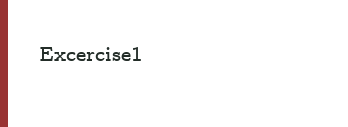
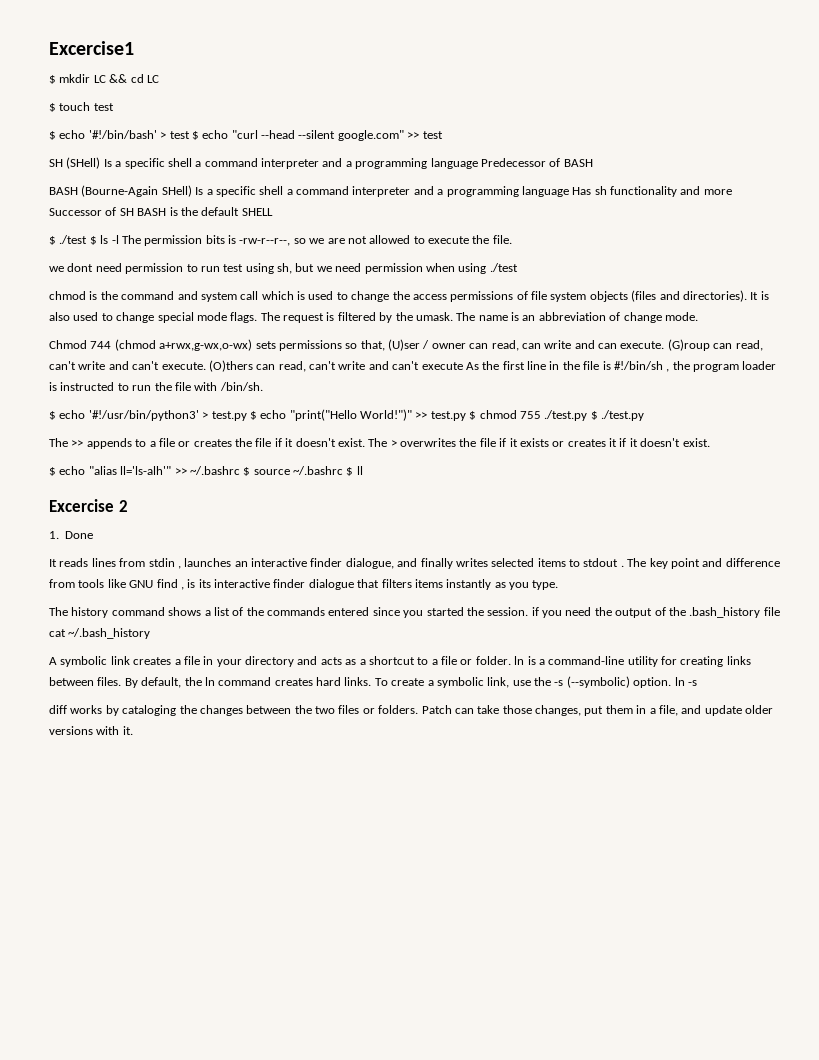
+ $ mkdir LC && cd LC
+ $ touch test
+ $ echo '#!/bin/bash' > test $ echo "curl --head --silent google.com" >> test
+ SH (SHell) Is a specific shell a command interpreter and a programming language Predecessor of BASH
+ BASH (Bourne-Again SHell) Is a specific shell a command interpreter and a programming language Has sh functionality and more Successor of SH BASH is the default SHELL
+ $ ./test $ ls -l The permission bits is -rw-r--r--, so we are not allowed to execute the file.
+ we dont need permission to run test using sh, but we need permission when using ./test
+ chmod is the command and system call which is used to change the access permissions of file system objects (files and directories). It is also used to change special mode flags. The request is filtered by the umask. The name is an abbreviation of change mode.
+ Chmod 744 (chmod a+rwx,g-wx,o-wx) sets permissions so that, (U)ser / owner can read, can write and can execute. (G)roup can read, can't write and can't execute. (O)thers can read, can't write and can't execute As the first line in the file is #!/bin/sh , the program loader is instructed to run the file with /bin/sh.
+ $ echo '#!/usr/bin/python3' > test.py $ echo "print("Hello World!")" >> test.py $ chmod 755 ./test.py $ ./test.py
+ The >> appends to a file or creates the file if it doesn't exist. The > overwrites the file if it exists or creates it if it doesn't exist.
+ $ echo "alias ll='ls-alh'" >> ~/.bashrc $ source ~/.bashrc $ ll
+ Excercise 2
+ 1. Done
+ It reads lines from stdin , launches an interactive finder dialogue, and finally writes selected items to stdout . The key point and difference from tools like GNU find , is its interactive finder dialogue that filters items instantly as you type.
+ The history command shows a list of the commands entered since you started the session. if you need the output of the .bash_history file cat ~/.bash_history
+ A symbolic link creates a file in your directory and acts as a shortcut to a file or folder. ln is a command-line utility for creating links between files. By default, the ln command creates hard links. To create a symbolic link, use the -s (--symbolic) option. ln -s
+ diff works by cataloging the changes between the two files or folders. Patch can take those changes, put them in a file, and update older versions with it.

